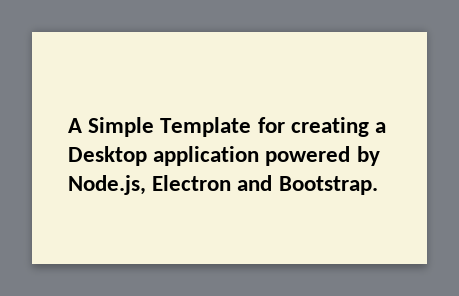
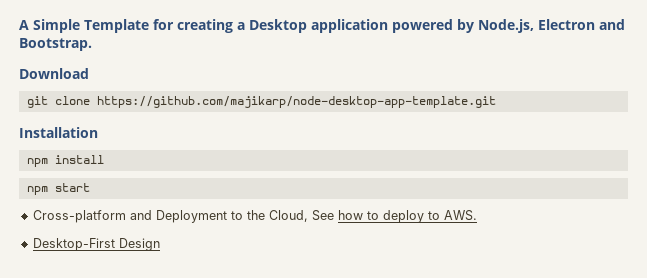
+ Download
+ git clone https://github.com/majikarp/node-desktop-app-template.git
+ Installation
+ npm install
+ npm start
+ Cross-platform and Deployment to the Cloud, See how to deploy to AWS.
+ Desktop-First Design

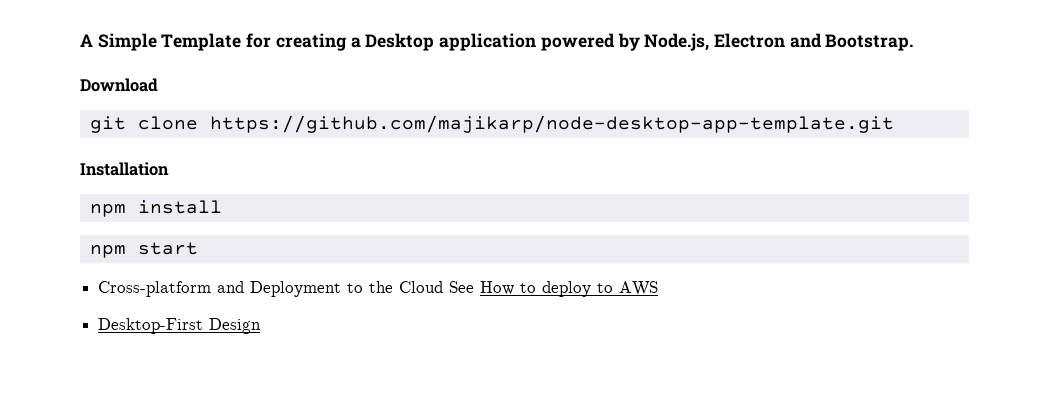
- Cross-platform and Deployment to the Cloud, See how to deploy to AWS.
+ Cross-platform and Deployment to the Cloud See How to deploy to AWS

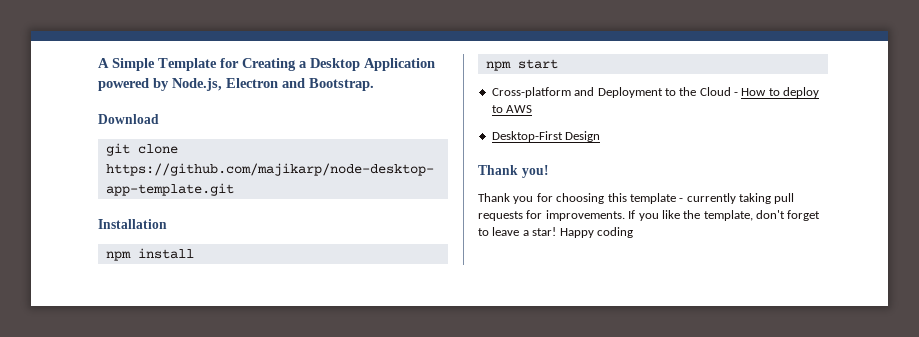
- A Simple Template for creating a Desktop application powered by Node.js, Electron and Bootstrap.
+ A Simple Template for Creating a Desktop Application powered by Node.js, Electron and Bootstrap.
- Cross-platform and Deployment to the Cloud See How to deploy to AWS
+ Cross-platform and Deployment to the Cloud - How to deploy to AWS
+ Thank you!
+ Thank you for choosing this template - currently taking pull requests for improvements. If you like the template, don't forget to leave a star! Happy coding

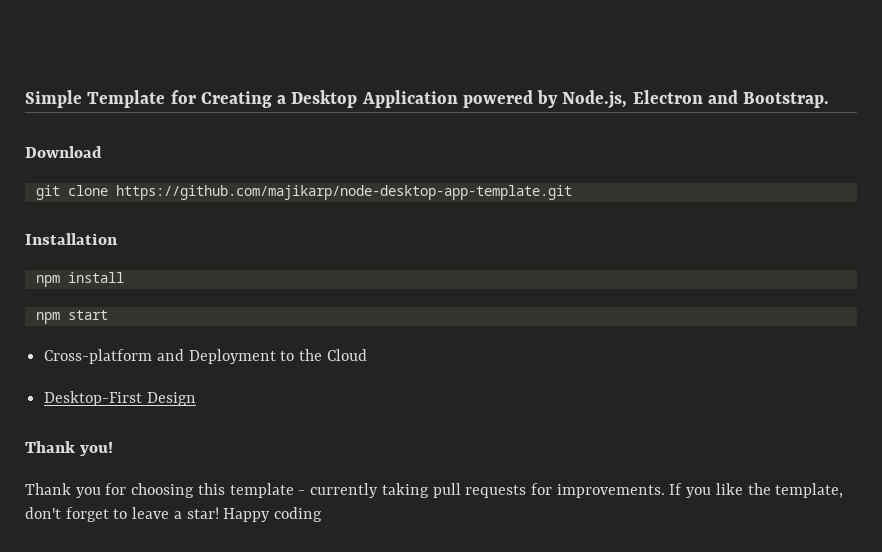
- A Simple Template for Creating a Desktop Application powered by Node.js, Electron and Bootstrap.
+ Simple Template for Creating a Desktop Application powered by Node.js, Electron and Bootstrap.
- Cross-platform and Deployment to the Cloud - How to deploy to AWS
+ Cross-platform and Deployment to the Cloud

